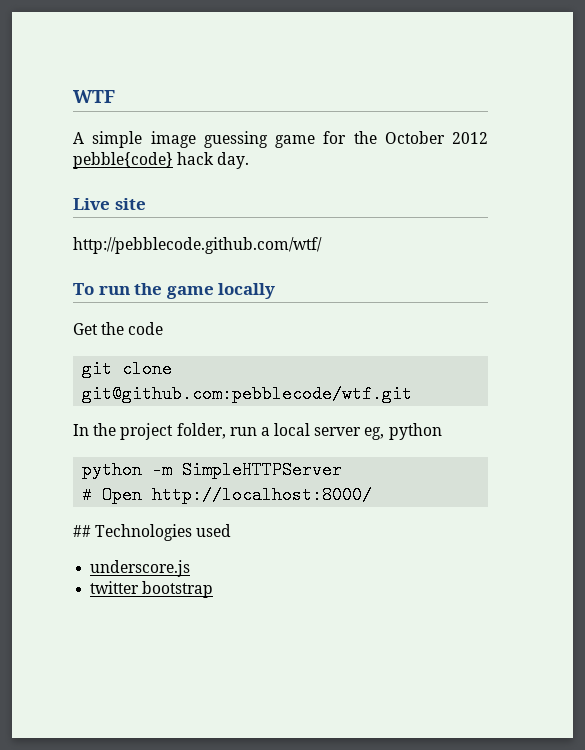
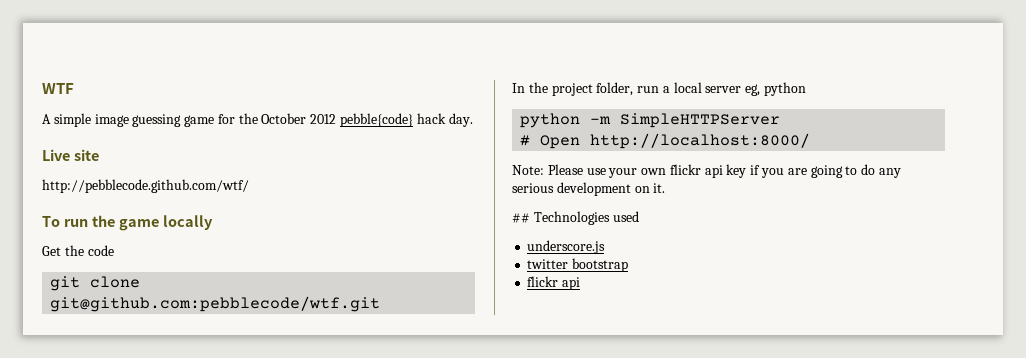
+ Note: Please use your own flickr api key if you are going to do any serious development on it.
  twitter bootstrap
+ flickr api

